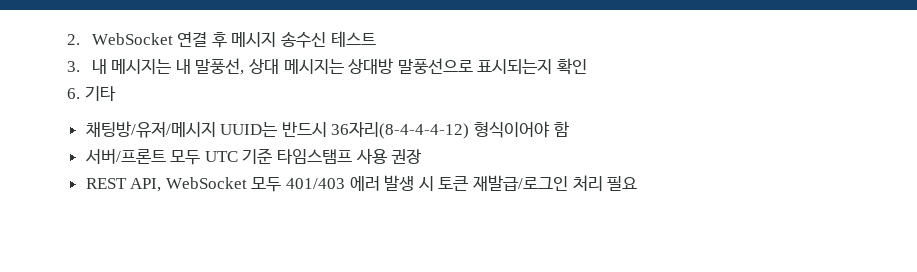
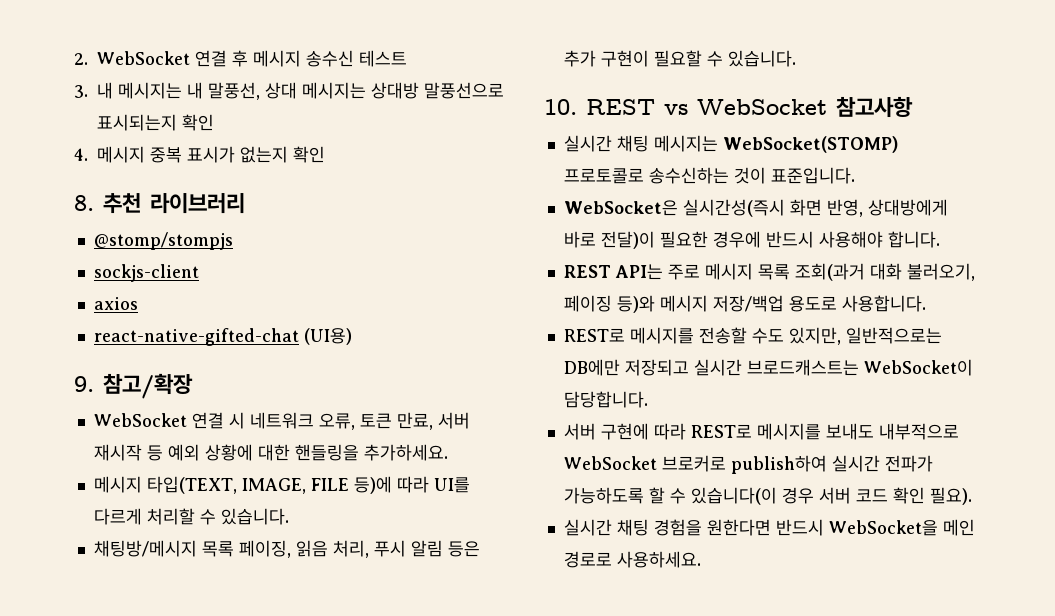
- 6. 기타
- 채팅방/유저/메시지 UUID는 반드시 36자리(8-4-4-4-12) 형식이어야 함
- 서버/프론트 모두 UTC 기준 타임스탬프 사용 권장
- REST API, WebSocket 모두 401/403 에러 발생 시 토큰 재발급/로그인 처리 필요
+ 4. 메시지 중복 표시가 없는지 확인
+ 8. 추천 라이브러리
+ @stomp/stompjs
+ sockjs-client
+ axios
+ react-native-gifted-chat (UI용)
+ 9. 참고/확장
+ WebSocket 연결 시 네트워크 오류, 토큰 만료, 서버 재시작 등 예외 상황에 대한 핸들링을 추가하세요.
+ 메시지 타입(TEXT, IMAGE, FILE 등)에 따라 UI를 다르게 처리할 수 있습니다.
+ 채팅방/메시지 목록 페이징, 읽음 처리, 푸시 알림 등은 추가 구현이 필요할 수 있습니다.
+ 10. REST vs WebSocket 참고사항
+ 실시간 채팅 메시지는 WebSocket(STOMP) 프로토콜로 송수신하는 것이 표준입니다.
+ WebSocket은 실시간성(즉시 화면 반영, 상대방에게 바로 전달)이 필요한 경우에 반드시 사용해야 합니다.
+ REST API는 주로 메시지 목록 조회(과거 대화 불러오기, 페이징 등)와 메시지 저장/백업 용도로 사용합니다.
+ REST로 메시지를 전송할 수도 있지만, 일반적으로는 DB에만 저장되고 실시간 브로드캐스트는 WebSocket이 담당합니다.
+ 서버 구현에 따라 REST로 메시지를 보내도 내부적으로 WebSocket 브로커로 publish하여 실시간 전파가 가능하도록 할 수 있습니다(이 경우 서버 코드 확인 필요).
+ 실시간 채팅 경험을 원한다면 반드시 WebSocket을 메인 경로로 사용하세요.

